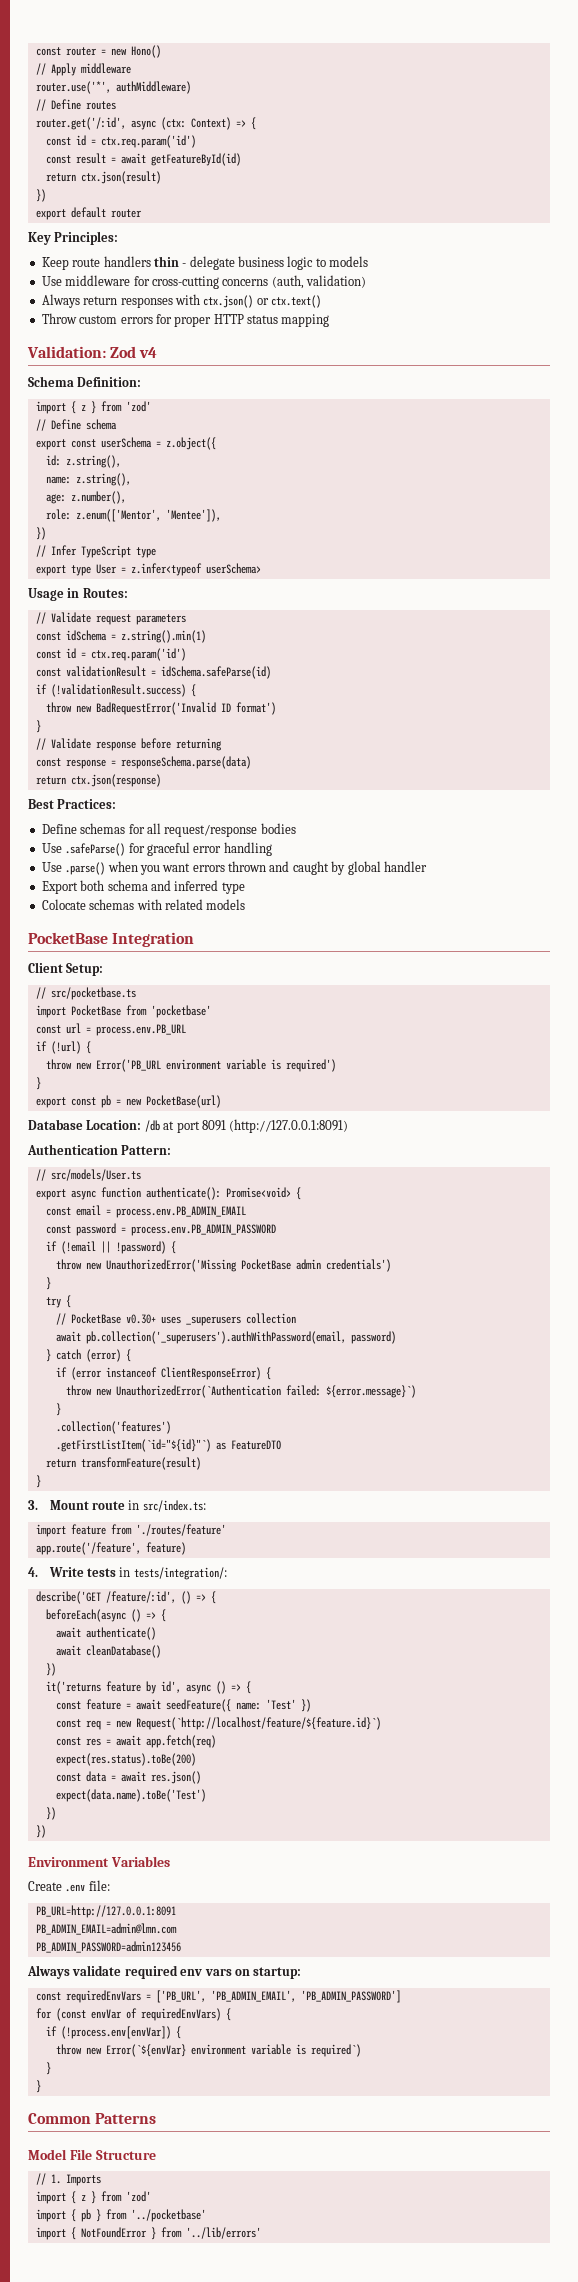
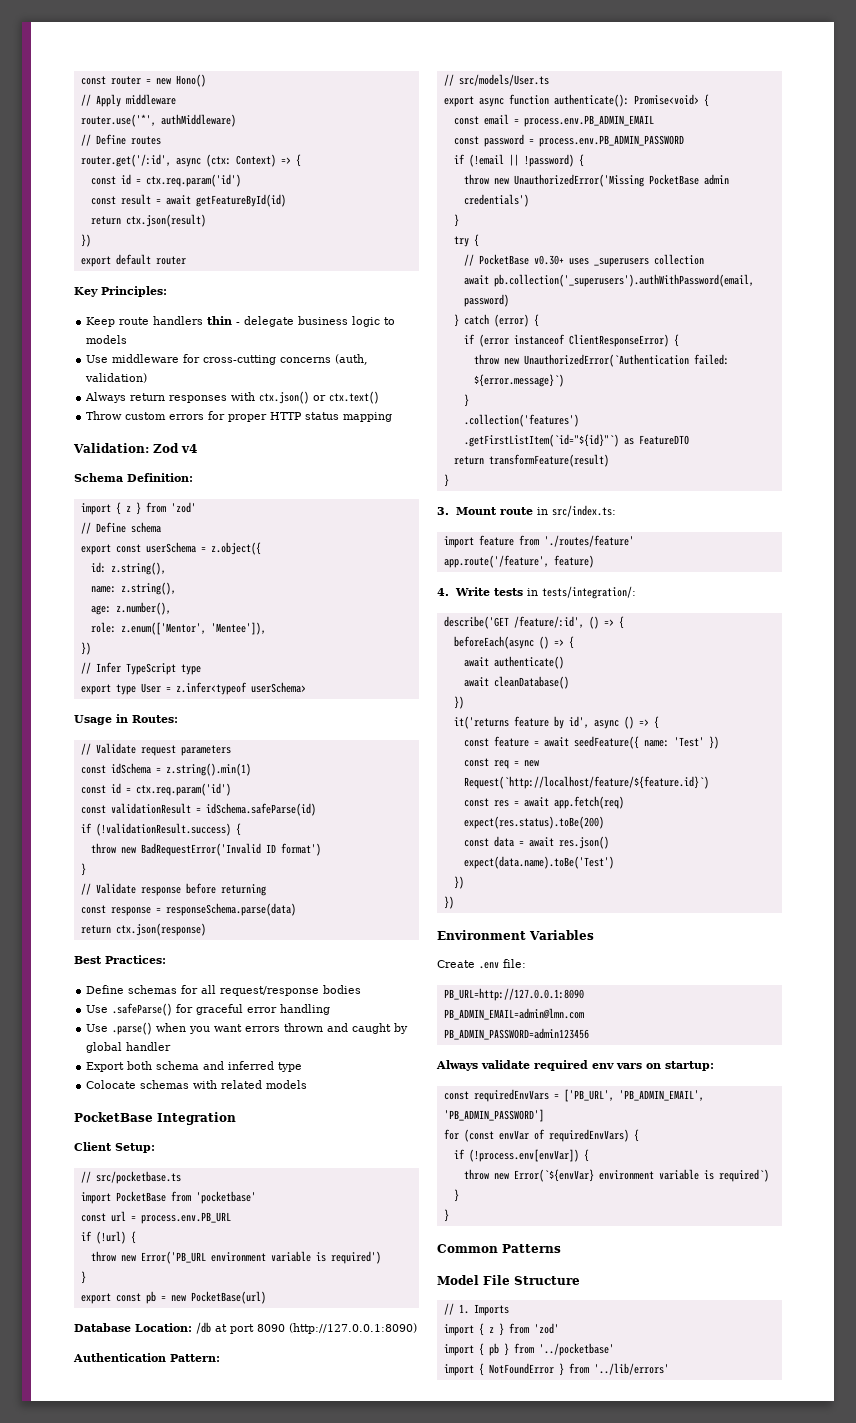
- Database Location: /db at port 8091 (http://127.0.0.1:8091)
+ Database Location: /db at port 8090 (http://127.0.0.1:8090)
- PB_URL=http://127.0.0.1:8091
+ PB_URL=http://127.0.0.1:8090

